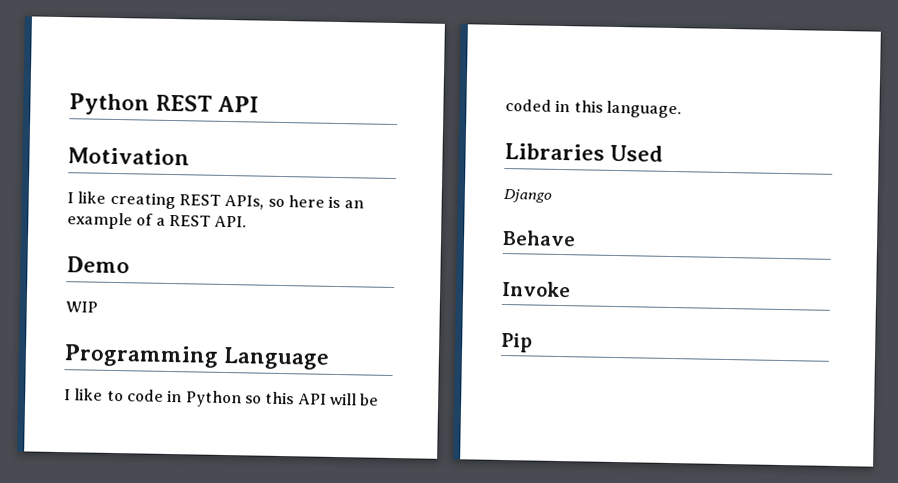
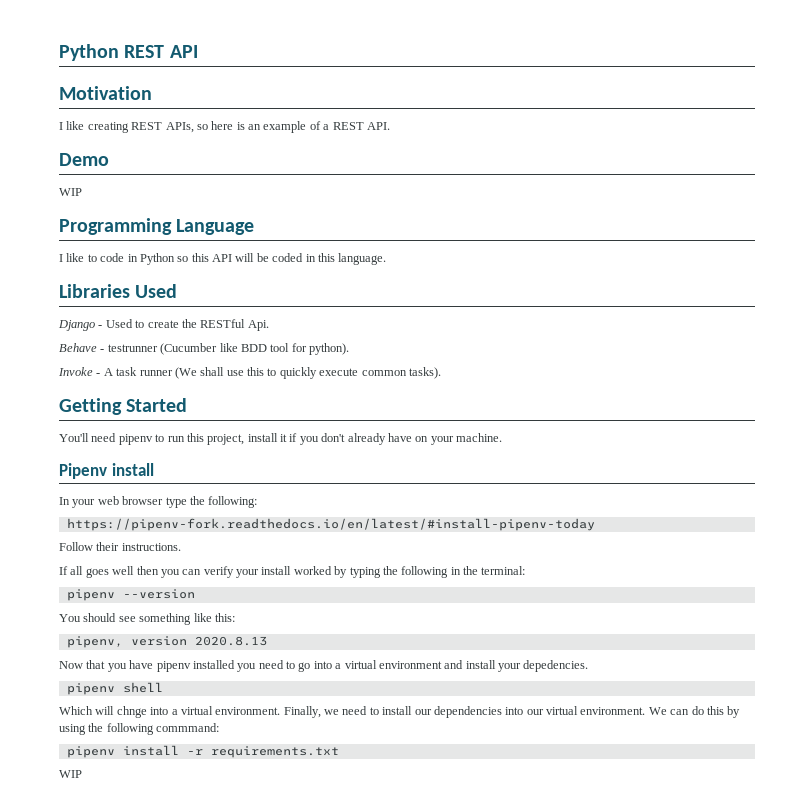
- Django
- Behave
- Invoke
- Pip
+ Django - Used to create the RESTful Api.
+ Behave - testrunner (Cucumber like BDD tool for python).
+ Invoke - A task runner (We shall use this to quickly execute common tasks).
+ Getting Started
+ You'll need pipenv to run this project, install it if you don't already have on your machine.
+ Pipenv install
+ In your web browser type the following:
+ https://pipenv-fork.readthedocs.io/en/latest/#install-pipenv-today
+ Follow their instructions.
+ If all goes well then you can verify your install worked by typing the following in the terminal:
+ pipenv --version
+ You should see something like this:
+ pipenv, version 2020.8.13
+ Now that you have pipenv installed you need to go into a virtual environment and install your depedencies.
+ pipenv shell
+ Which will chnge into a virtual environment. Finally, we need to install our dependencies into our virtual environment. We can do this by using the following commmand:
+ pipenv install -r requirements.txt
+ WIP

